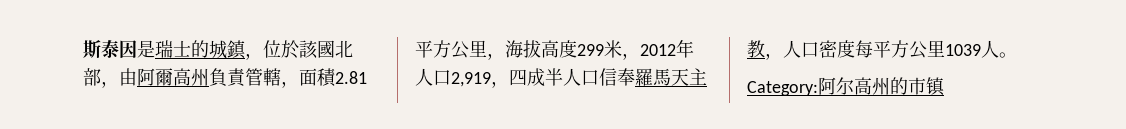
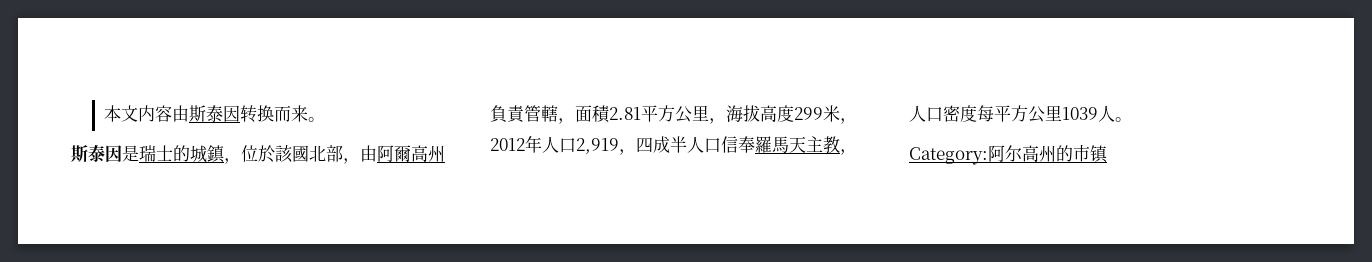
+ 本文内容由斯泰因转换而来。

